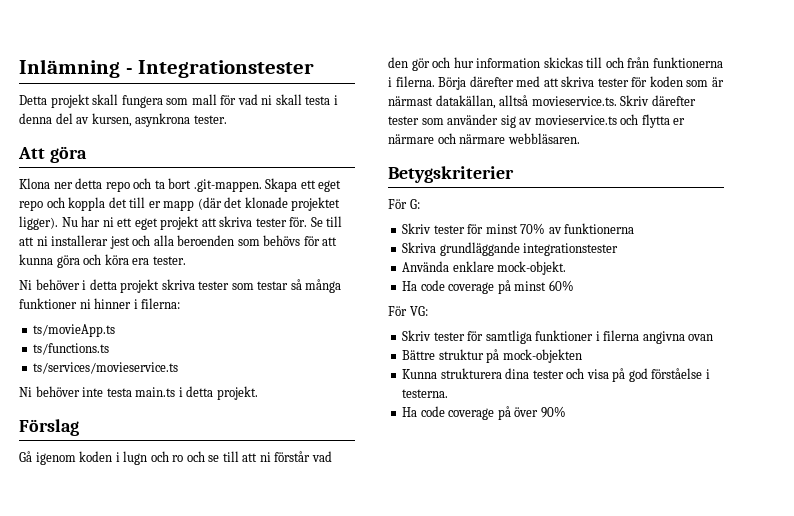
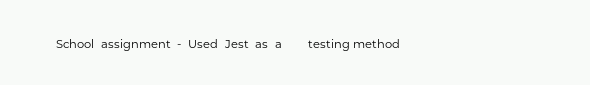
- Inlämning - Integrationstester
- Detta projekt skall fungera som mall för vad ni skall testa i denna del av kursen, asynkrona tester.
- Att göra
- Klona ner detta repo och ta bort .git-mappen. Skapa ett eget repo och koppla det till er mapp (där det klonade projektet ligger). Nu har ni ett eget projekt att skriva tester för. Se till att ni installerar jest och alla beroenden som behövs för att kunna göra och köra era tester.
- Ni behöver i detta projekt skriva tester som testar så många funktioner ni hinner i filerna:
- ts/movieApp.ts
- ts/functions.ts
- ts/services/movieservice.ts
- Ni behöver inte testa main.ts i detta projekt.
- Förslag
- Gå igenom koden i lugn och ro och se till att ni förstår vad den gör och hur information skickas till och från funktionerna i filerna. Börja därefter med att skriva tester för koden som är närmast datakällan, alltså movieservice.ts. Skriv därefter tester som använder sig av movieservice.ts och flytta er närmare och närmare webbläsaren.
- Betygskriterier
- För G:
- Skriv tester för minst 70% av funktionerna
- Skriva grundläggande integrationstester
- Använda enklare mock-objekt.
- Ha code coverage på minst 60%
- För VG:
- Skriv tester för samtliga funktioner i filerna angivna ovan
- Bättre struktur på mock-objekten
- Kunna strukturera dina tester och visa på god förståelse i testerna.
- Ha code coverage på över 90%
+ School assignment - Used Jest as a testing method

